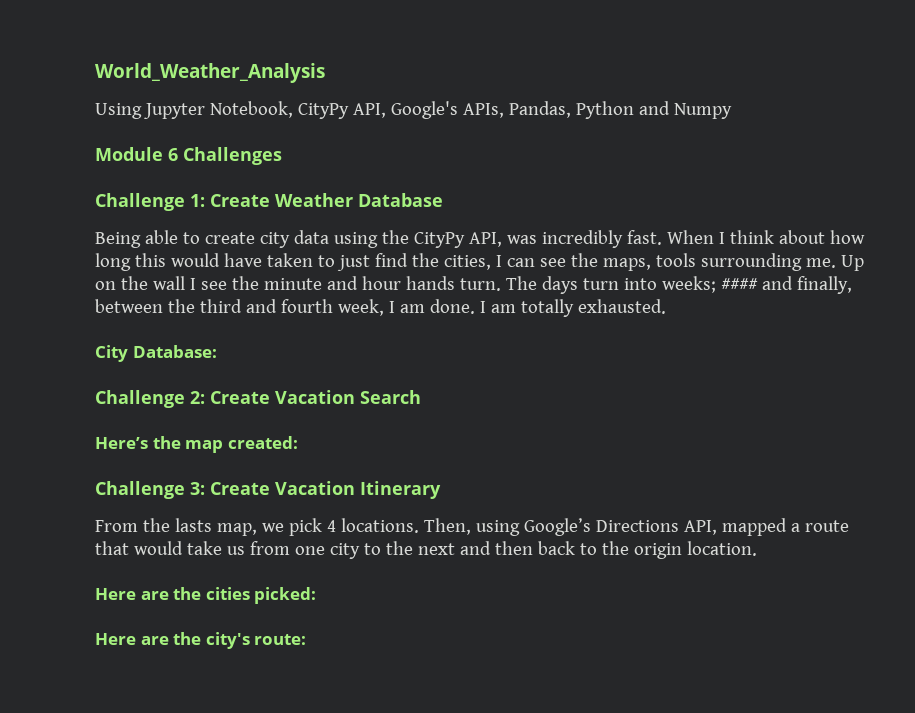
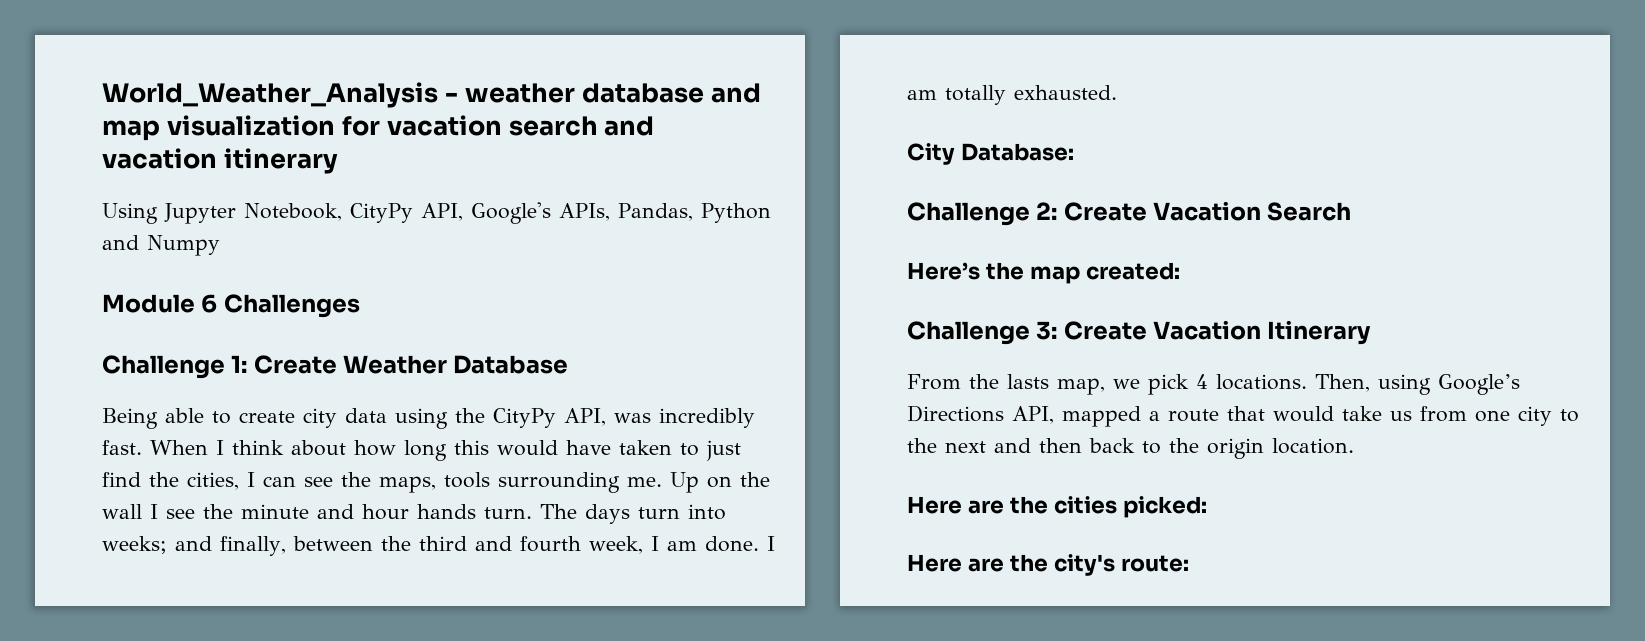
- World_Weather_Analysis
+ World_Weather_Analysis - weather database and map visualization for vacation search and vacation itinerary
- The days turn into weeks; #### and finally, between the third and fourth week, I am done.
+ The days turn into weeks; and finally, between the third and fourth week, I am done.

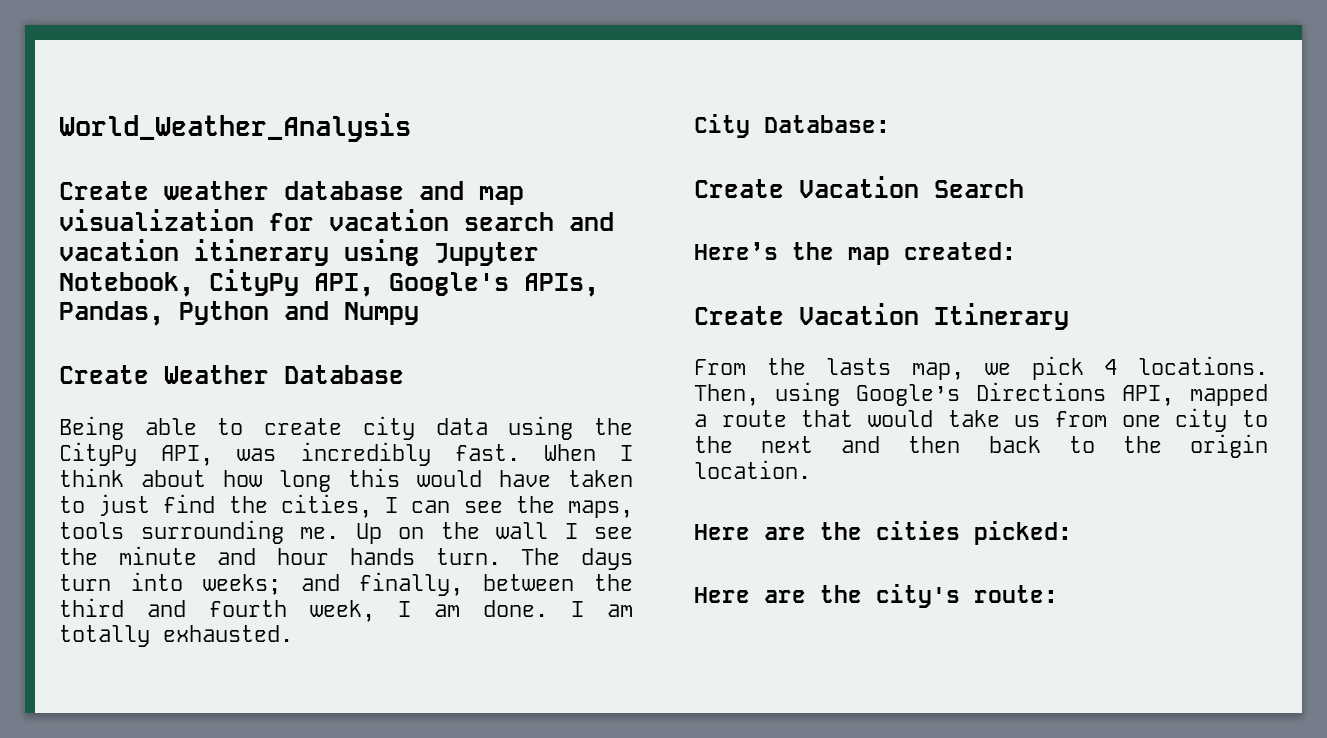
- World_Weather_Analysis - weather database and map visualization for vacation search and vacation itinerary
- Using Jupyter Notebook, CityPy API, Google's APIs, Pandas, Python and Numpy
+ World_Weather_Analysis
+ Create weather database and map visualization for vacation search and vacation itinerary using Jupyter Notebook, CityPy API, Google's APIs, Pandas, Python and Numpy
- Module 6 Challenges
- Challenge 1: Create Weather Database
+ Create Weather Database
- Challenge 2: Create Vacation Search
+ Create Vacation Search
- Challenge 3: Create Vacation Itinerary
+ Create Vacation Itinerary

